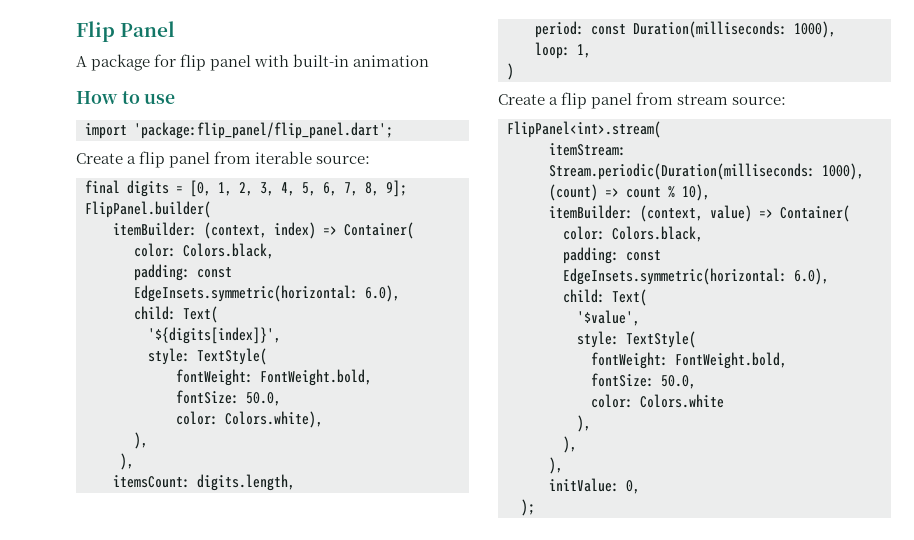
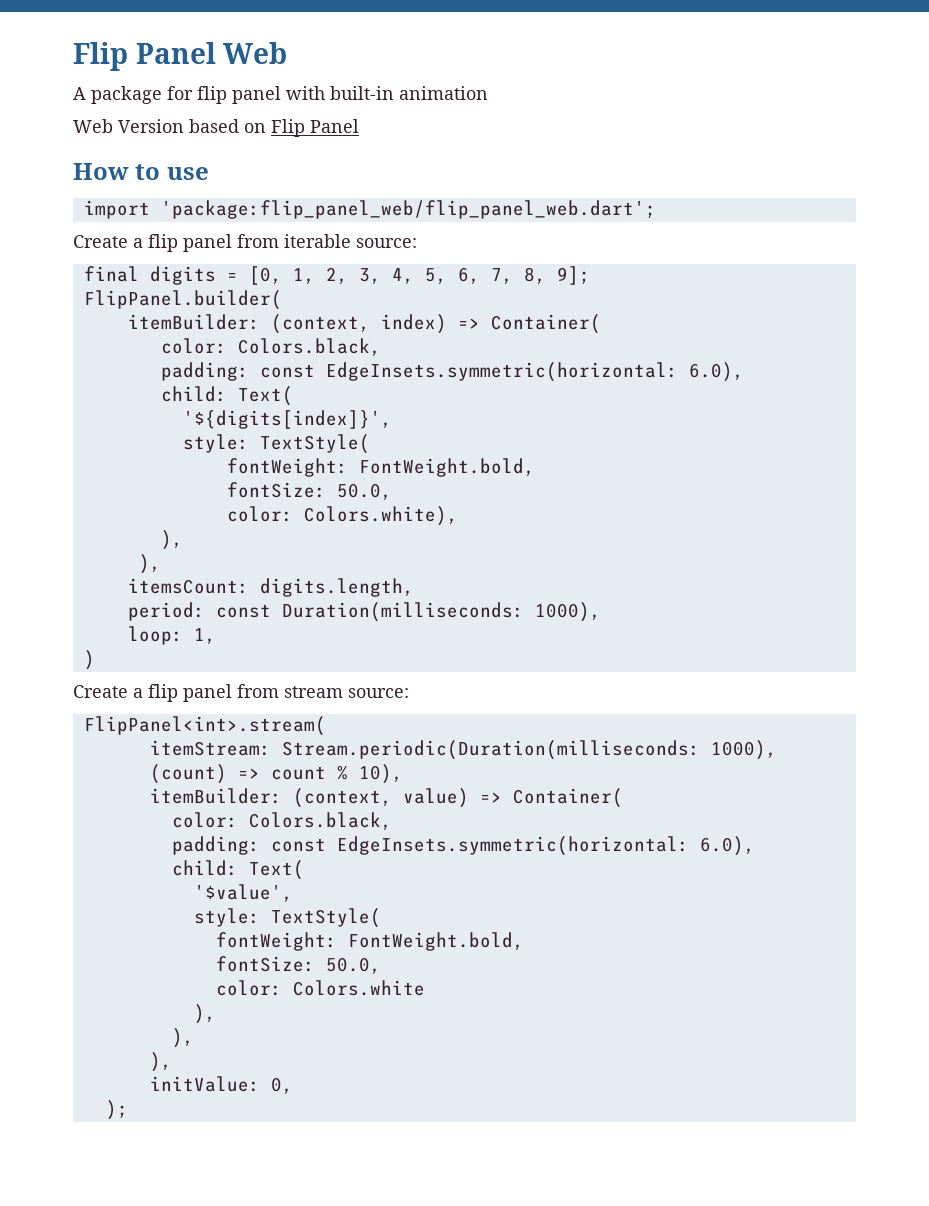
- Flip Panel
+ Flip Panel Web
+ Web Version based on Flip Panel
- import 'package:flip_panel/flip_panel.dart';
+ import 'package:flip_panel_web/flip_panel_web.dart';

